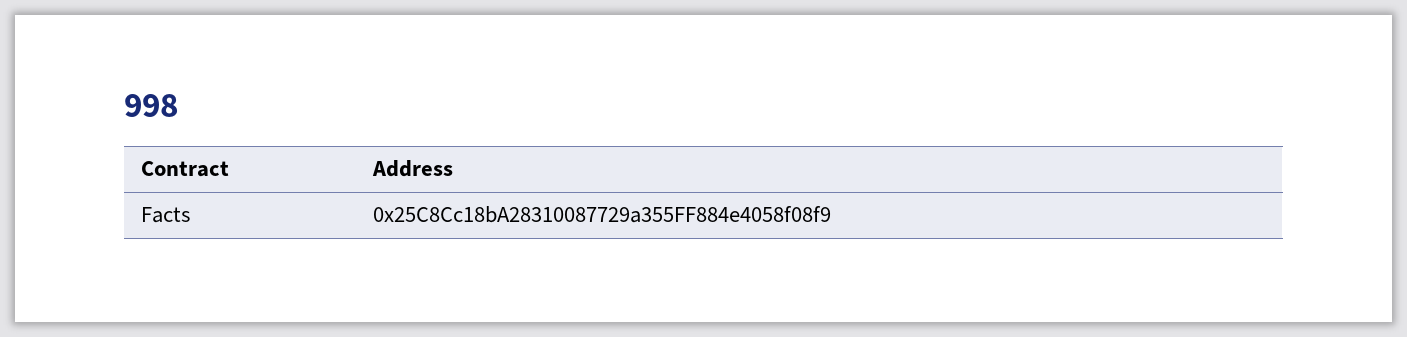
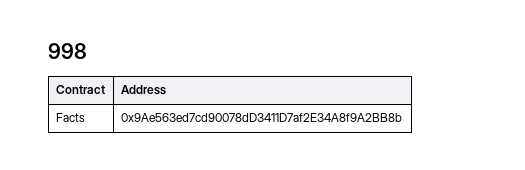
- Facts | 0x25C8Cc18bA28310087729a355FF884e4058f08f9
+ Facts | 0x9Ae563ed7cd90078dD3411D7af2E34A8f9A2BB8b

